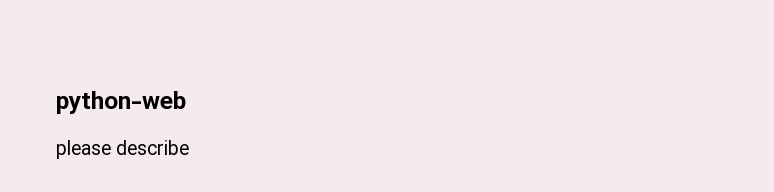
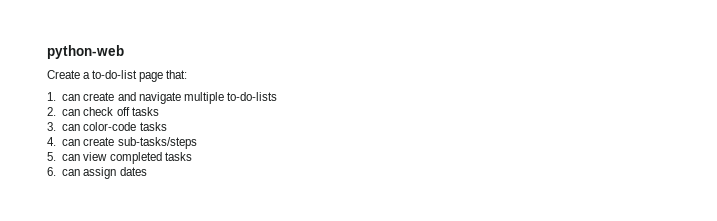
- please describe
+ Create a to-do-list page that:
+ 1. can create and navigate multiple to-do-lists
+ 2. can check off tasks
+ 3. can color-code tasks
+ 4. can create sub-tasks/steps
+ 5. can view completed tasks
+ 6. can assign dates

